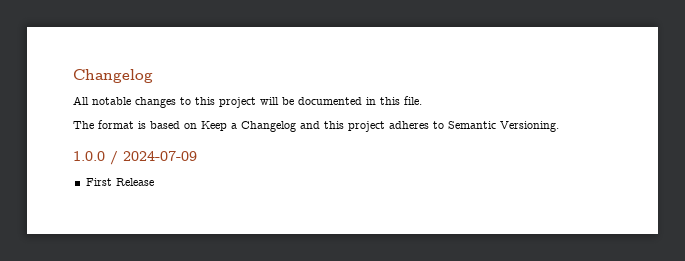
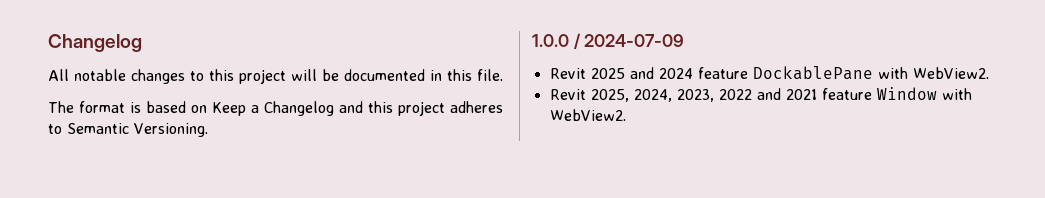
- First Release
+ Revit 2025 and 2024 feature DockablePane with WebView2.
+ Revit 2025, 2024, 2023, 2022 and 2021 feature Window with WebView2.

